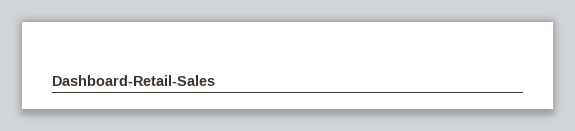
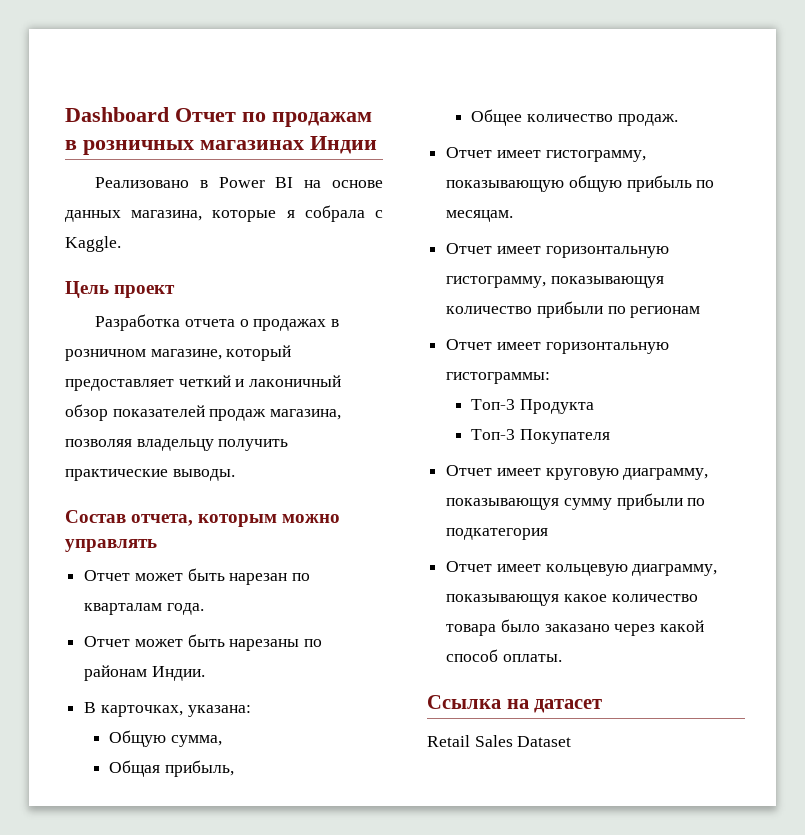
- Dashboard-Retail-Sales
+ Dashboard Отчет по продажам в розничных магазинах Индии
+ Реализовано в Power BI на основе данных магазина, которые я собрала с Kaggle.
+ Цель проект
+ Разработка отчета о продажах в розничном магазине, который предоставляет четкий и лаконичный обзор показателей продаж магазина, позволяя владельцу получить практические выводы.
+ Состав отчета, которым можно управлять
+ Отчет может быть нарезан по кварталам года.
+ Отчет может быть нарезаны по районам Индии.
+ В карточках, указана:
+ Общую сумма,
+ Общая прибыль,
+ Общее количество продаж.
+ Отчет имеет гистограмму, показывающую общую прибыль по месяцам.
+ Отчет имеет горизонтальную гистограмму, показывающуя количество прибыли по регионам
+ Отчет имеет горизонтальную гистограммы:
+ Топ-3 Продукта
+ Топ-3 Покупателя
+ Отчет имеет круговую диаграмму, показывающуя сумму прибыли по подкатегория
+ Отчет имеет кольцевую диаграмму, показывающуя какое количество товара было заказано через какой способ оплаты.
+ Ссылка на датасет
+ Retail Sales Dataset

